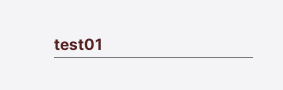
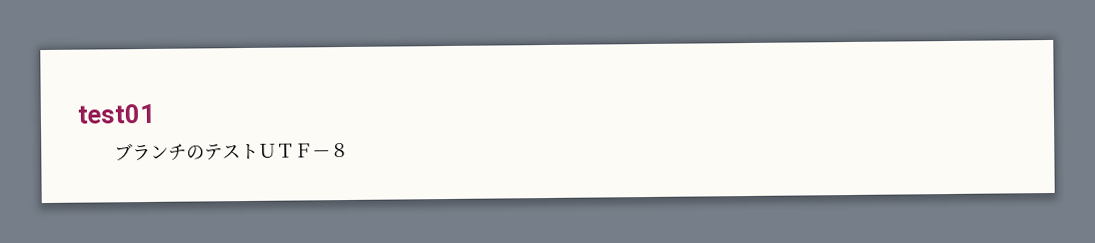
+ ブランチのテストＵＴＦ－８

